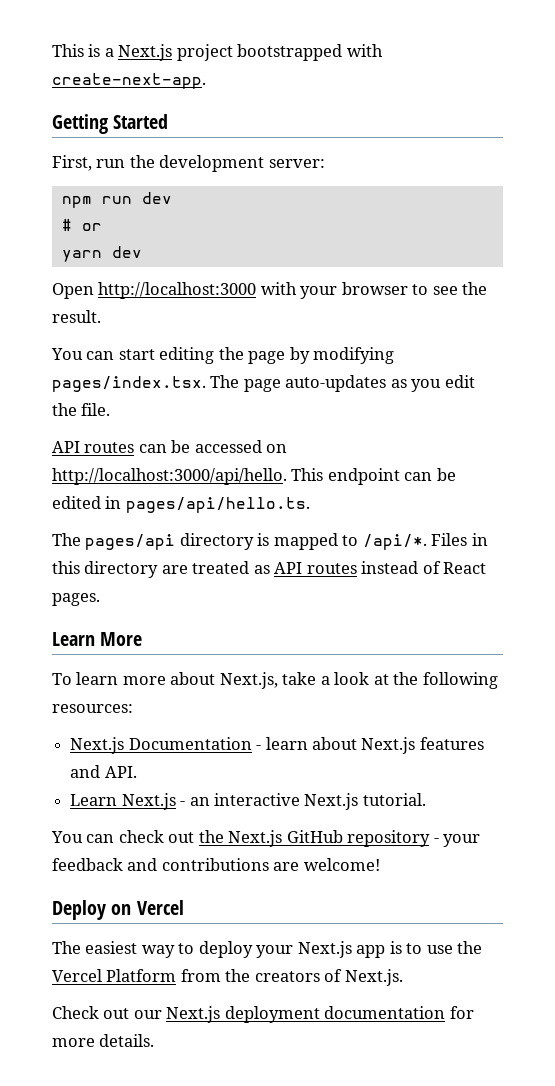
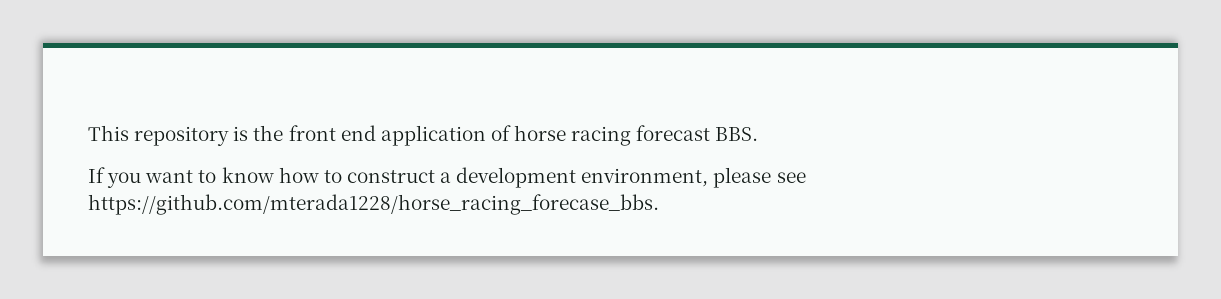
- This is a Next.js project bootstrapped with create-next-app.
- Getting Started
- First, run the development server:
- npm run dev
- # or
- yarn dev
- Open http://localhost:3000 with your browser to see the result.
- You can start editing the page by modifying pages/index.tsx. The page auto-updates as you edit the file.
- API routes can be accessed on http://localhost:3000/api/hello. This endpoint can be edited in pages/api/hello.ts.
- The pages/api directory is mapped to /api/*. Files in this directory are treated as API routes instead of React pages.
- Learn More
- To learn more about Next.js, take a look at the following resources:
- Next.js Documentation - learn about Next.js features and API.
- Learn Next.js - an interactive Next.js tutorial.
- You can check out the Next.js GitHub repository - your feedback and contributions are welcome!
- Deploy on Vercel
- The easiest way to deploy your Next.js app is to use the Vercel Platform from the creators of Next.js.
- Check out our Next.js deployment documentation for more details.
+ This repository is the front end application of horse racing forecast BBS.
+ If you want to know how to construct a development environment, please see https://github.com/mterada1228/horse_racing_forecase_bbs.

